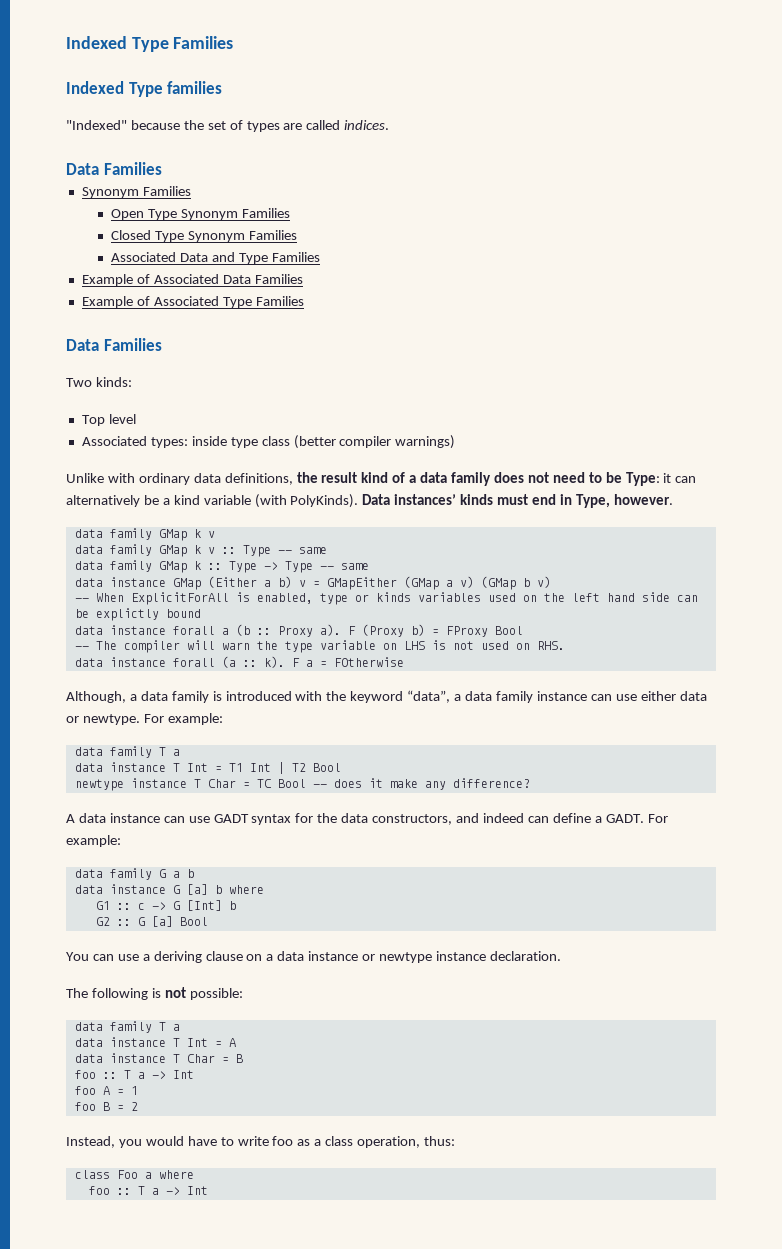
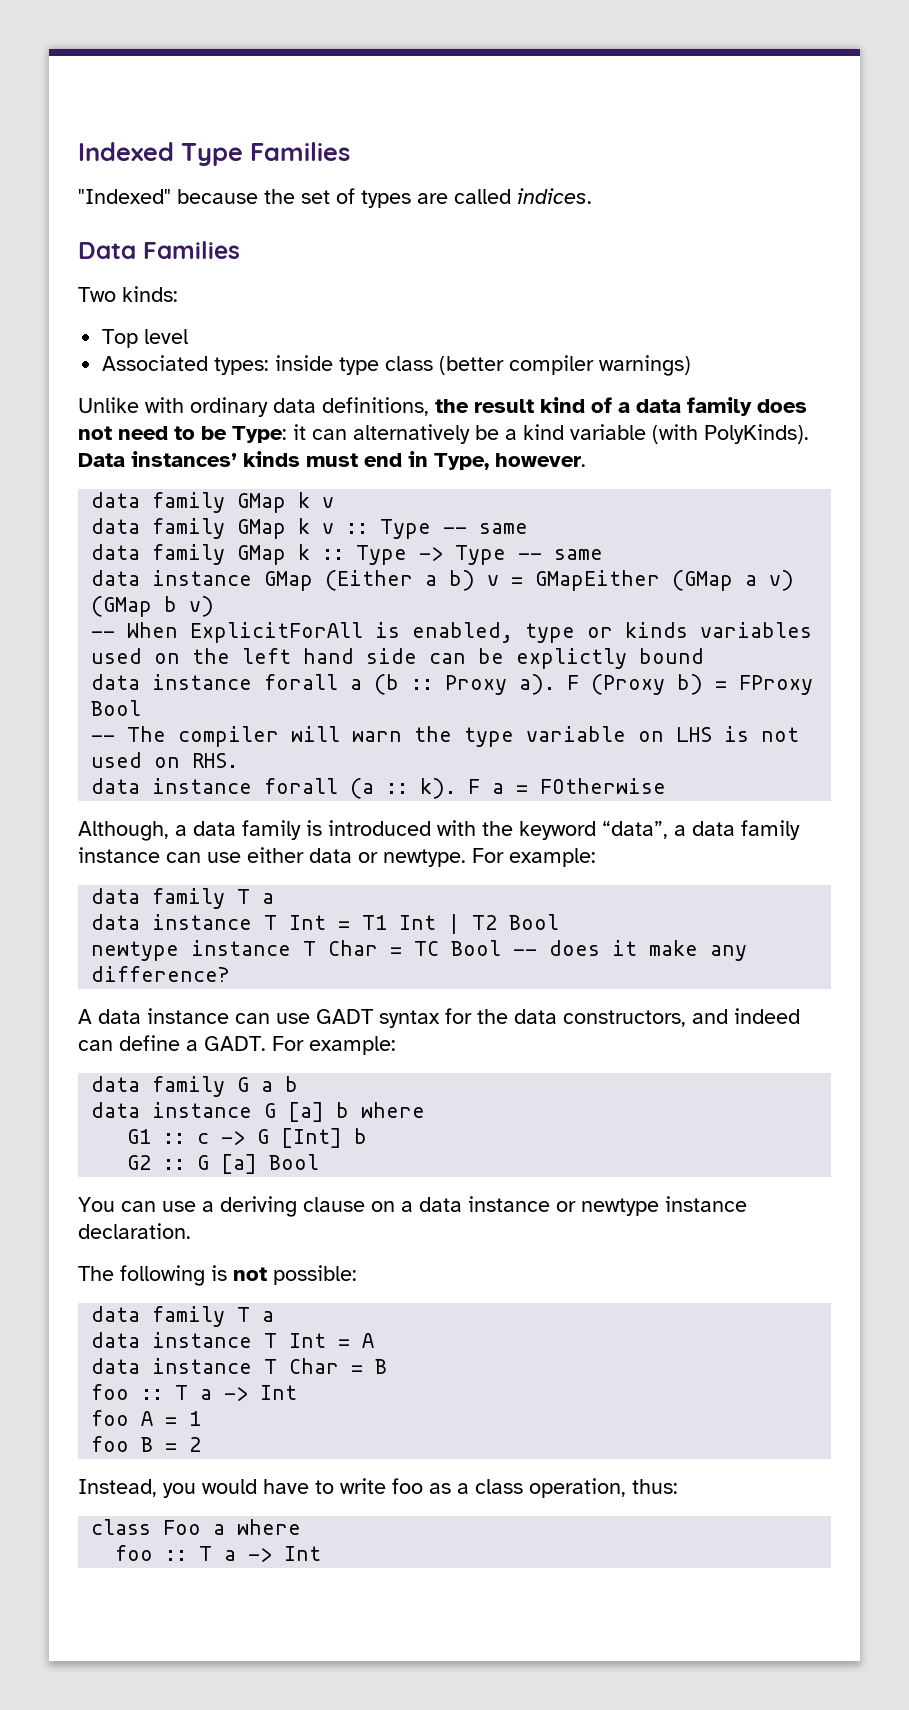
- Indexed Type families
  "Indexed" because the set of types are called indices.
- Data Families
- Synonym Families
- Open Type Synonym Families
- Closed Type Synonym Families
- Associated Data and Type Families
- Example of Associated Data Families
- Example of Associated Type Families

